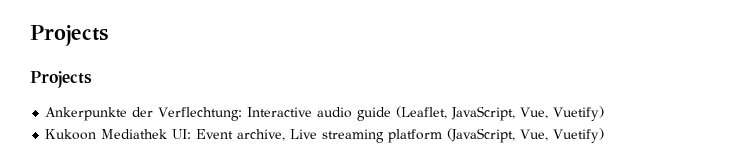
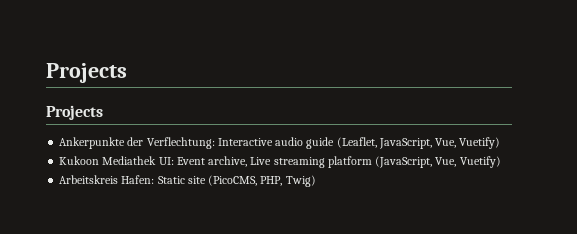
+ Arbeitskreis Hafen: Static site (PicoCMS, PHP, Twig)

